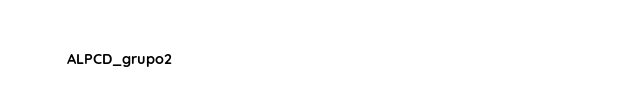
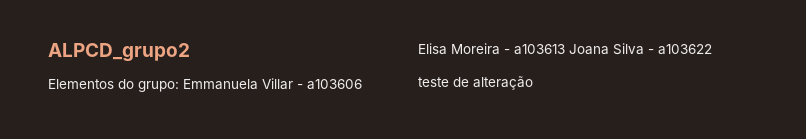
+ Elementos do grupo: Emmanuela Villar - a103606 Elisa Moreira - a103613 Joana Silva - a103622
+ teste de alteração

